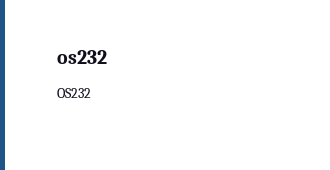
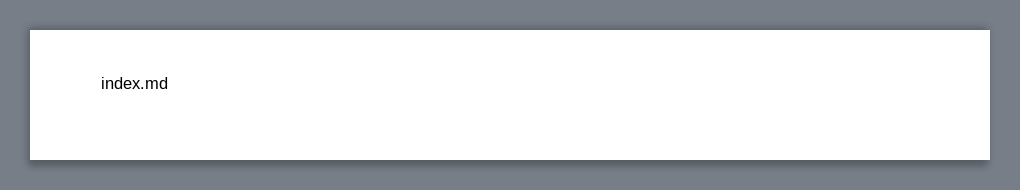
- os232
- OS232
+ index.md

